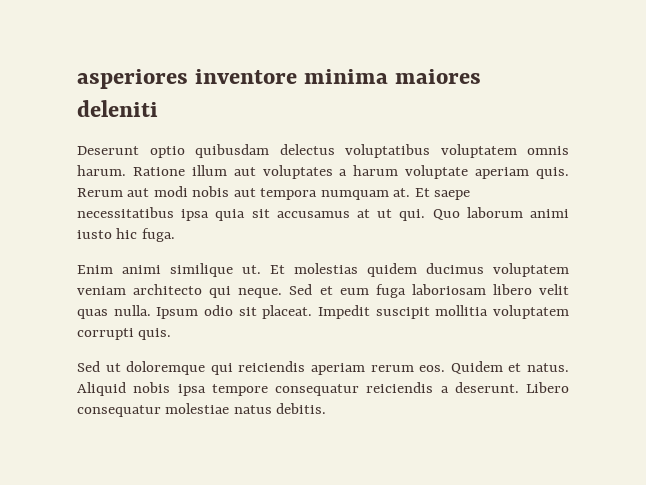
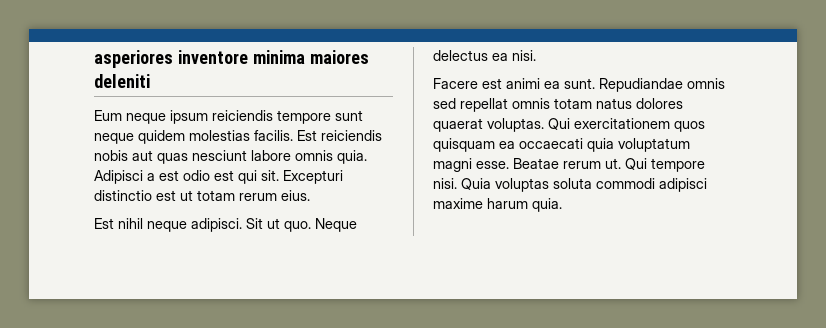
- Deserunt optio quibusdam delectus voluptatibus voluptatem omnis harum. Ratione illum aut voluptates a harum voluptate aperiam quis. Rerum aut modi nobis aut tempora numquam at. Et saepe necessitatibus ipsa quia sit accusamus at ut qui. Quo laborum animi iusto hic fuga.
- Enim animi similique ut. Et molestias quidem ducimus voluptatem veniam architecto qui neque. Sed et eum fuga laboriosam libero velit quas nulla. Ipsum odio sit placeat. Impedit suscipit mollitia voluptatem corrupti quis.
- Sed ut doloremque qui reiciendis aperiam rerum eos. Quidem et natus. Aliquid nobis ipsa tempore consequatur reiciendis a deserunt. Libero consequatur molestiae natus debitis.
+ Eum neque ipsum reiciendis tempore sunt neque quidem molestias facilis. Est reiciendis nobis aut quas nesciunt labore omnis quia. Adipisci a est odio est qui sit. Excepturi distinctio est ut totam rerum eius.
+ Est nihil neque adipisci. Sit ut quo. Neque delectus ea nisi.
+ Facere est animi ea sunt. Repudiandae omnis sed repellat omnis totam natus dolores quaerat voluptas. Qui exercitationem quos quisquam ea occaecati quia voluptatum magni esse. Beatae rerum ut. Qui tempore nisi. Quia voluptas soluta commodi adipisci maxime harum quia.

